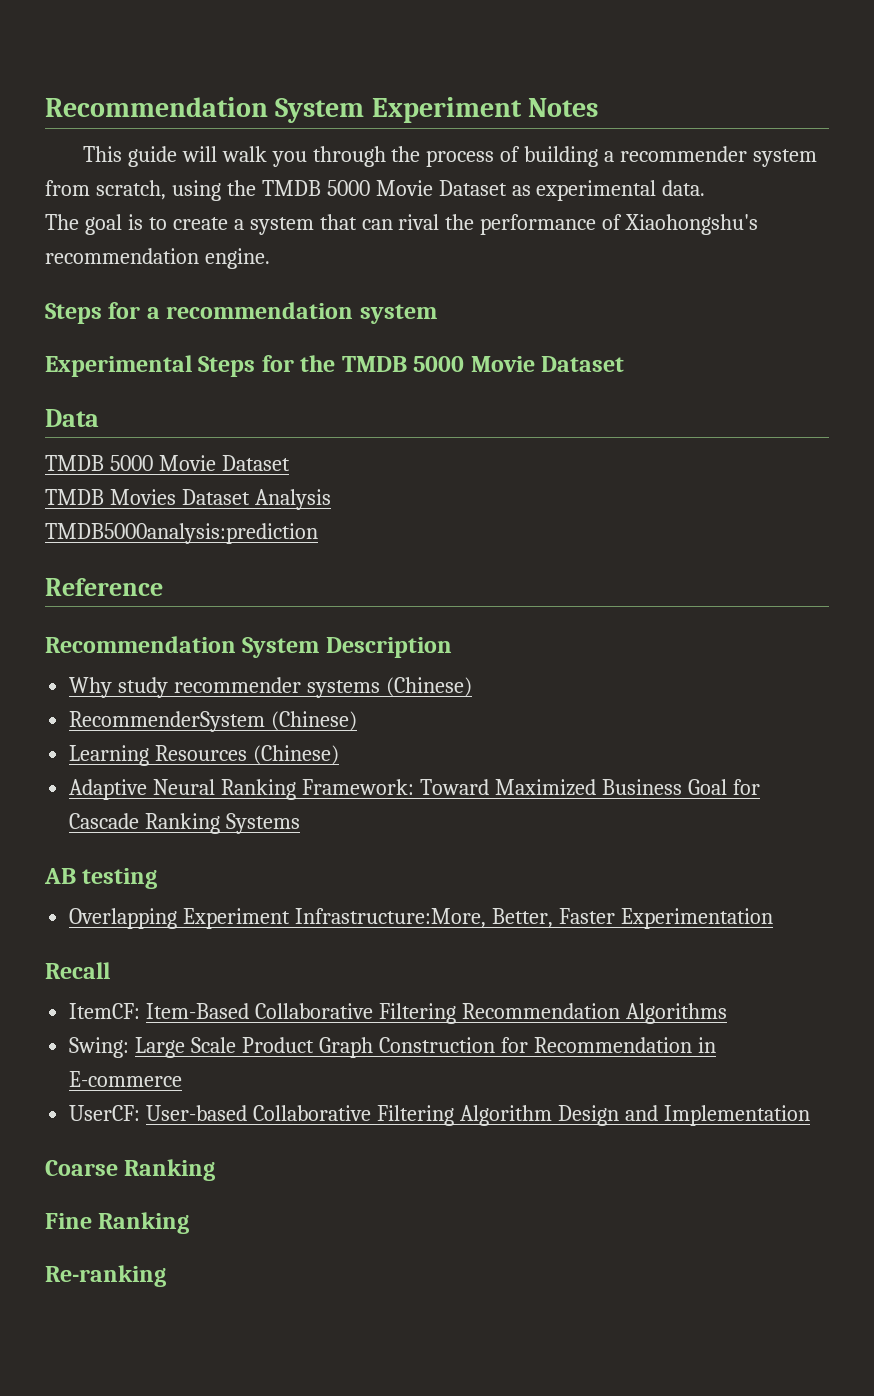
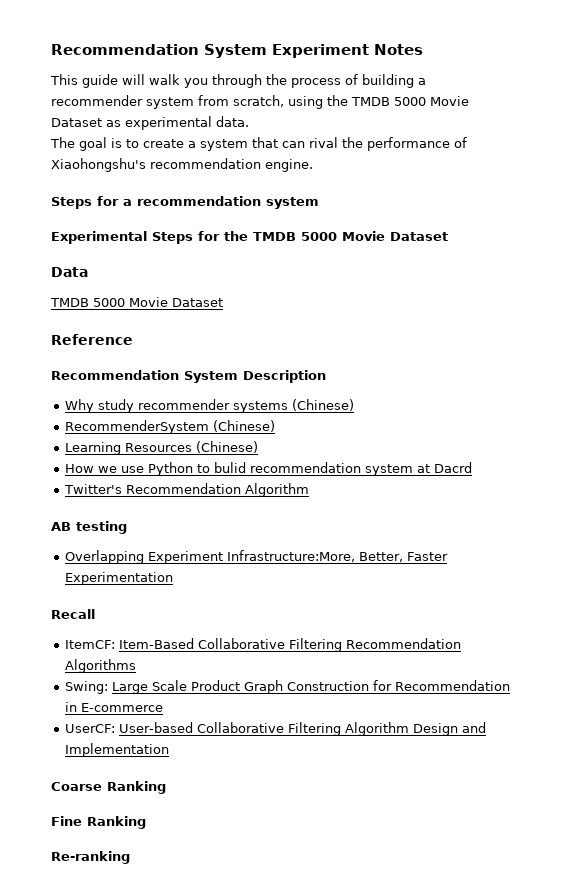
- TMDB Movies Dataset Analysis
- TMDB5000analysis:prediction
- Adaptive Neural Ranking Framework: Toward Maximized Business Goal for Cascade Ranking Systems
+ How we use Python to bulid recommendation system at Dacrd
+ Twitter's Recommendation Algorithm

